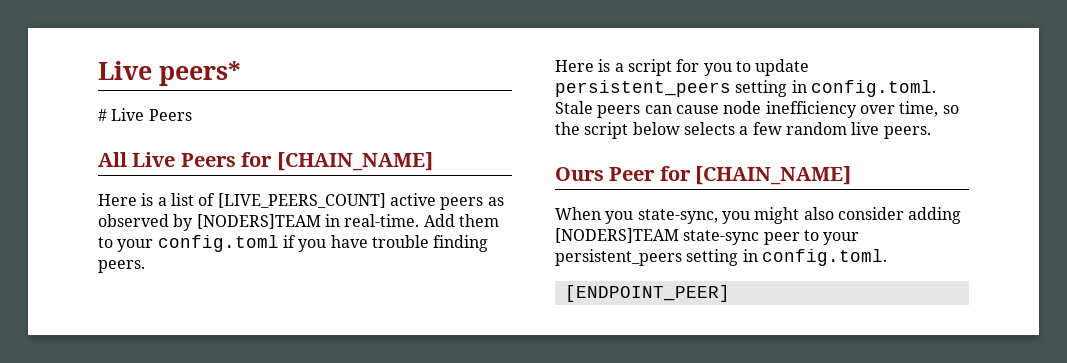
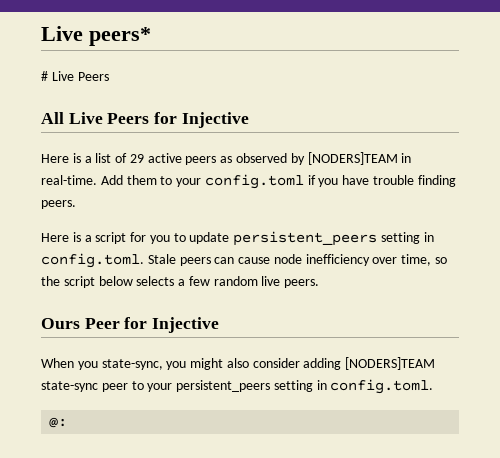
- All Live Peers for [CHAIN_NAME]
+ All Live Peers for Injective
- Here is a list of [LIVE_PEERS_COUNT] active peers as observed by [NODERS]TEAM in real-time.
+ Here is a list of 29 active peers as observed by [NODERS]TEAM in real-time.
- Ours Peer for [CHAIN_NAME]
+ Ours Peer for Injective
- [ENDPOINT_PEER]
+ @:

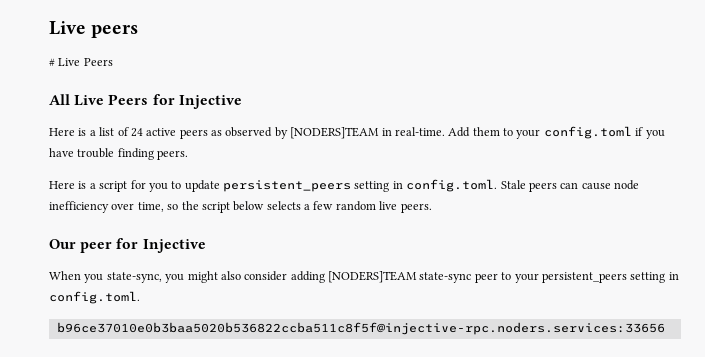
- Live peers*
+ Live peers
- Here is a list of 29 active peers as observed by [NODERS]TEAM in real-time.
+ Here is a list of 24 active peers as observed by [NODERS]TEAM in real-time.
- Ours Peer for Injective
+ Our peer for Injective
- @:
+ b96ce37010e0b3baa5020b536822ccba511c8f5f@injective-rpc.noders.services:33656

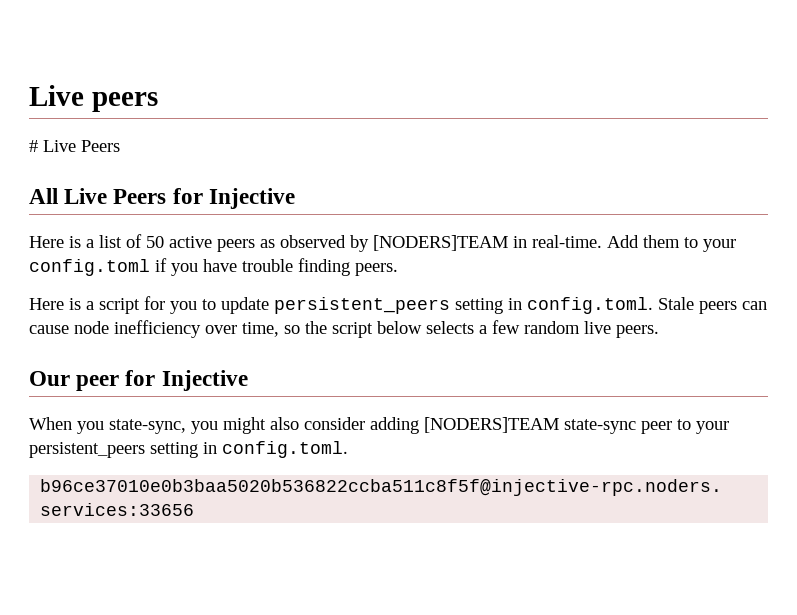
- Here is a list of 24 active peers as observed by [NODERS]TEAM in real-time.
+ Here is a list of 50 active peers as observed by [NODERS]TEAM in real-time.

